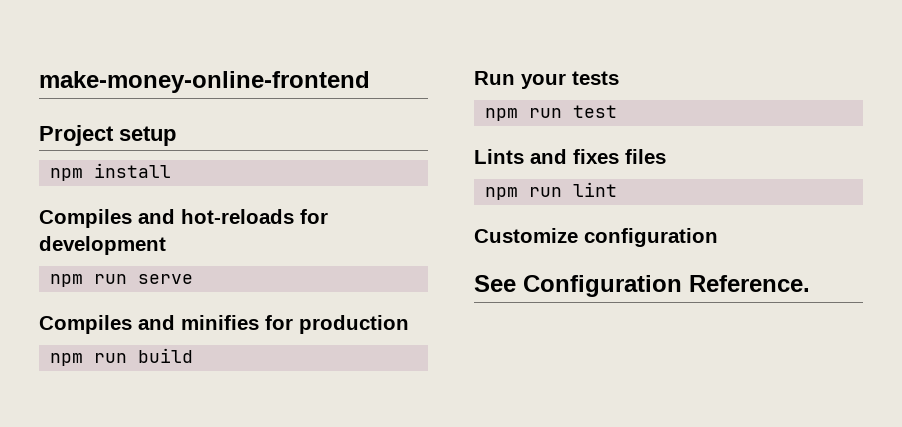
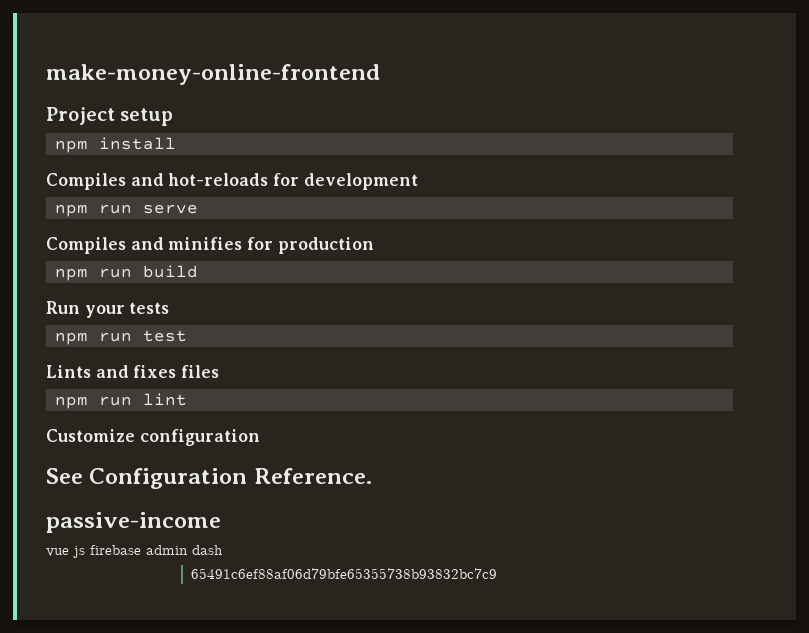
+ passive-income
+ vue js firebase admin dash
+ 65491c6ef88af06d79bfe65355738b93832bc7c9

